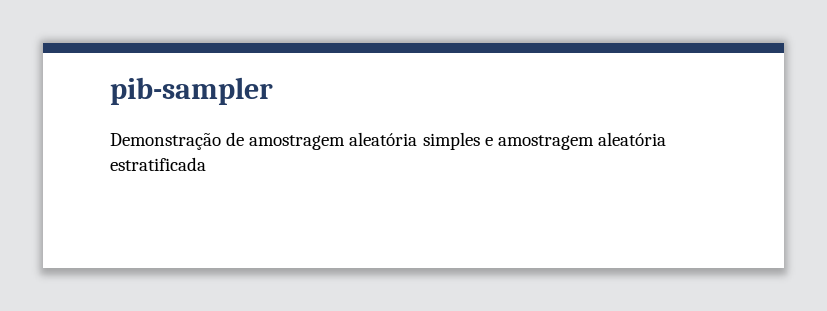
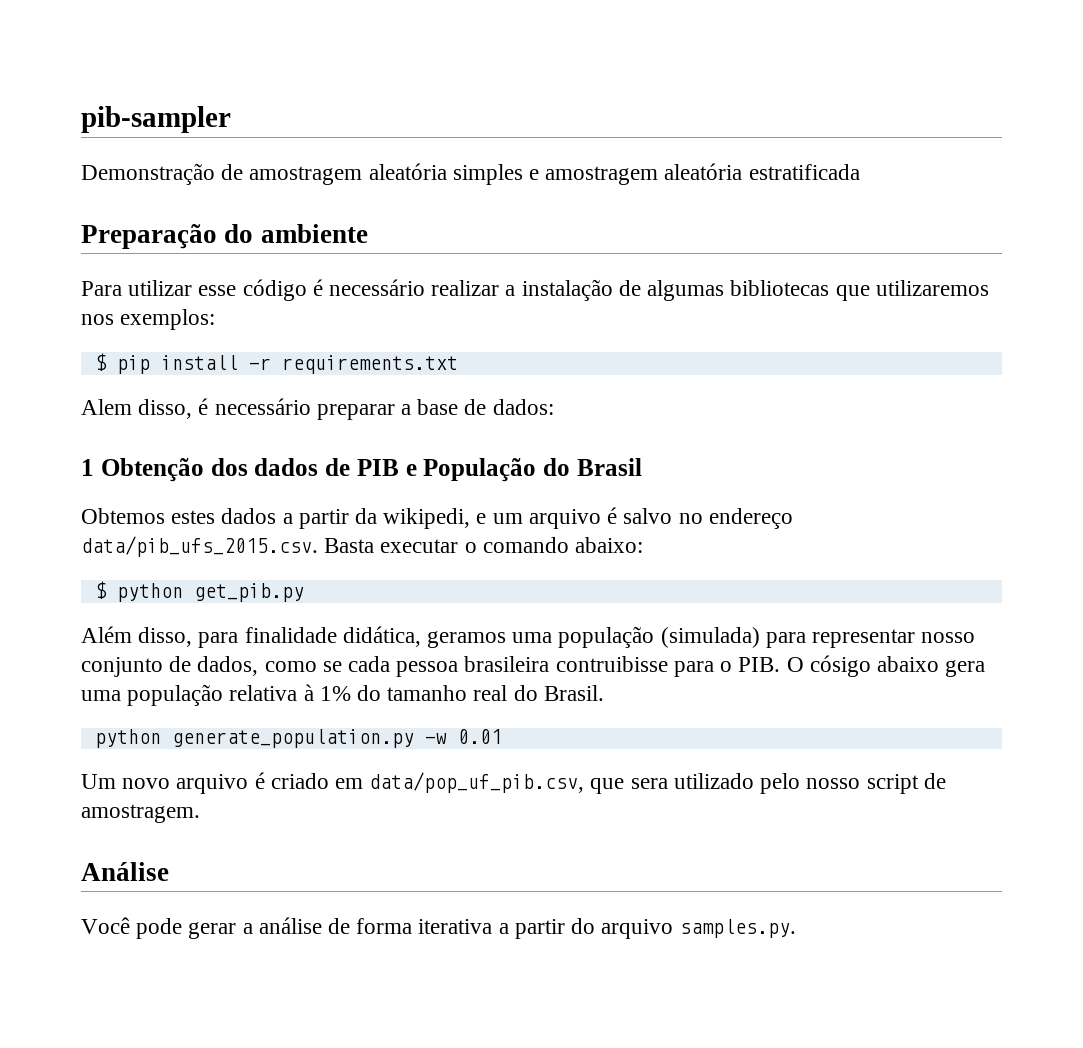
+ Preparação do ambiente
+ Para utilizar esse código é necessário realizar a instalação de algumas bibliotecas que utilizaremos nos exemplos:
+ $ pip install -r requirements.txt
+ Alem disso, é necessário preparar a base de dados:
+ 1 Obtenção dos dados de PIB e População do Brasil
+ Obtemos estes dados a partir da wikipedi, e um arquivo é salvo no endereço data/pib_ufs_2015.csv. Basta executar o comando abaixo:
+ $ python get_pib.py
+ Além disso, para finalidade didática, geramos uma população (simulada) para representar nosso conjunto de dados, como se cada pessoa brasileira contruibisse para o PIB. O cósigo abaixo gera uma população relativa à 1% do tamanho real do Brasil.
+ python generate_population.py -w 0.01
+ Um novo arquivo é criado em data/pop_uf_pib.csv, que sera utilizado pelo nosso script de amostragem.
+ Análise
+ Você pode gerar a análise de forma iterativa a partir do arquivo samples.py.

